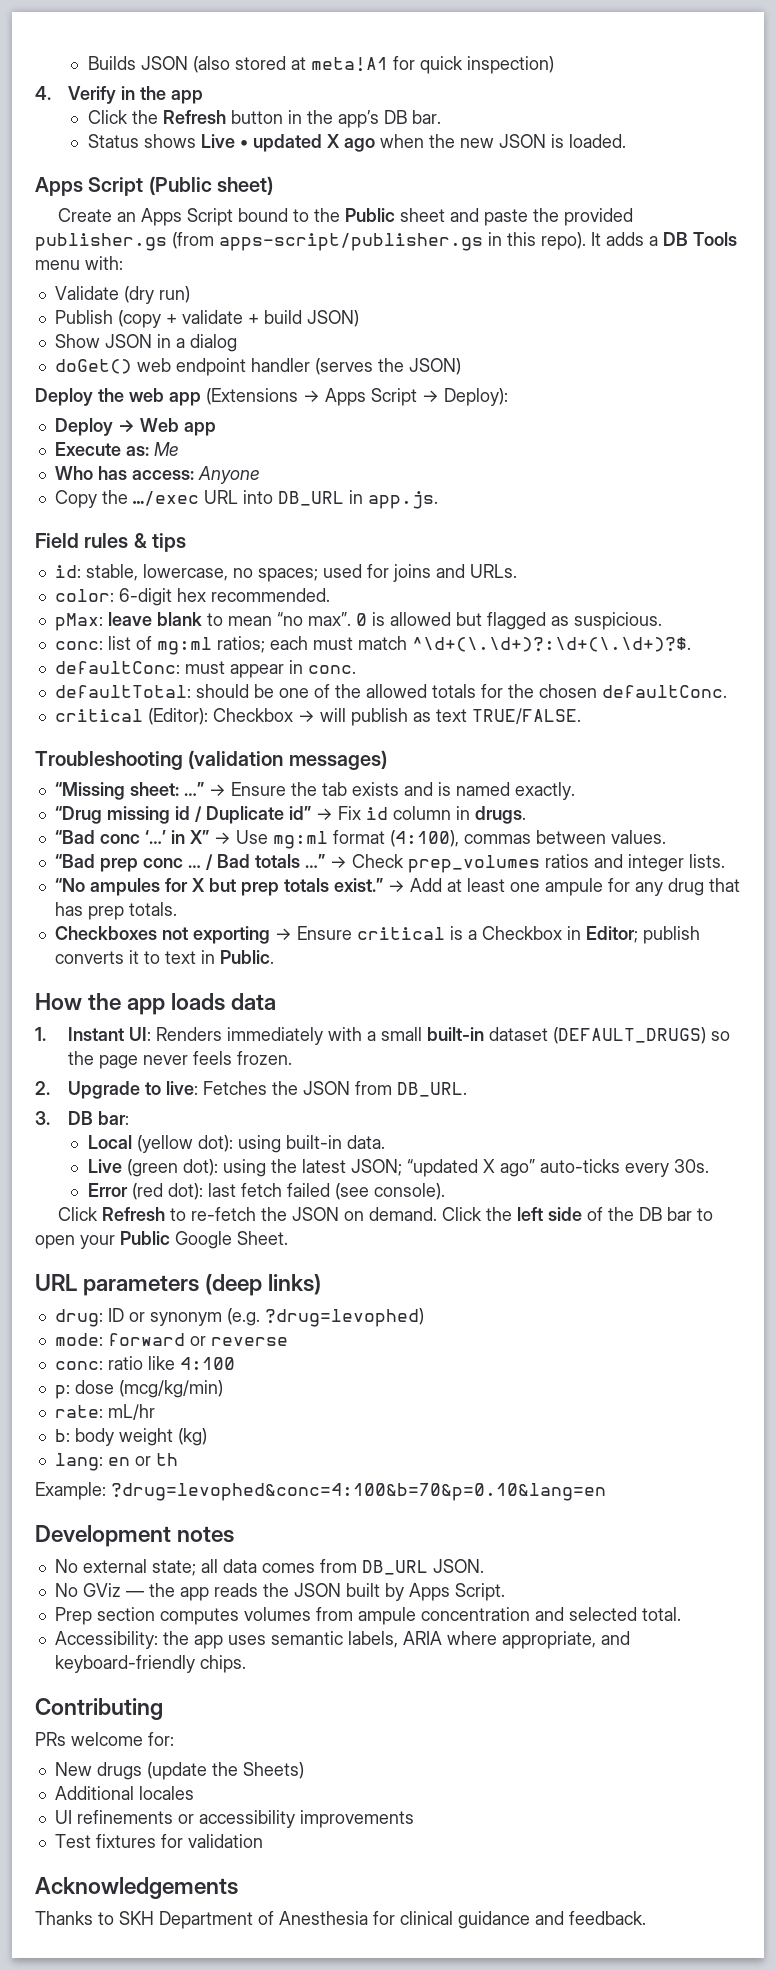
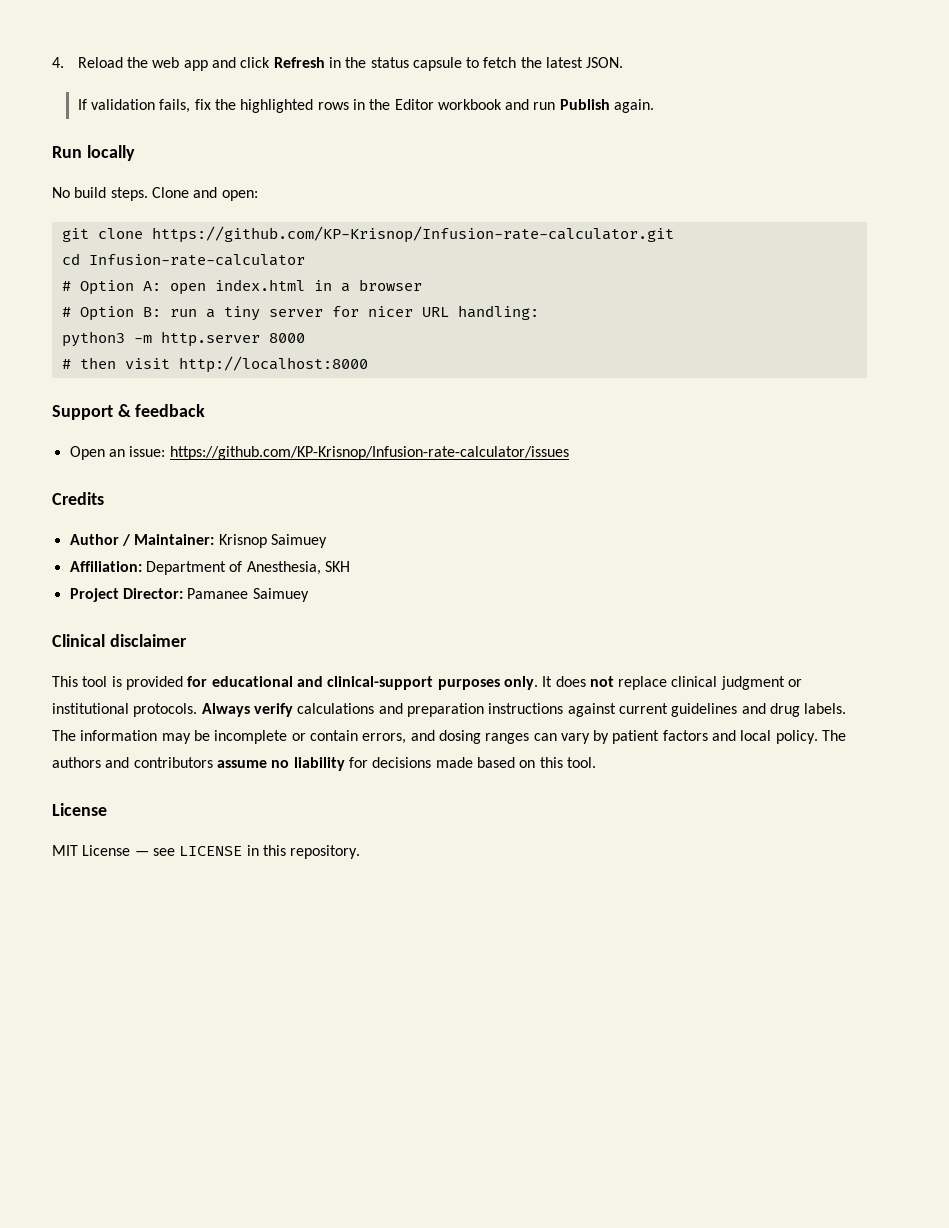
- Builds JSON (also stored at meta!A1 for quick inspection)
- 4. Verify in the app
- Click the Refresh button in the app’s DB bar.
- Status shows Live • updated X ago when the new JSON is loaded.
- Apps Script (Public sheet)
- Create an Apps Script bound to the Public sheet and paste the provided publisher.gs (from apps-script/publisher.gs in this repo). It adds a DB Tools menu with:
- Validate (dry run)
- Publish (copy + validate + build JSON)
- Show JSON in a dialog
- doGet() web endpoint handler (serves the JSON)
- Deploy the web app (Extensions → Apps Script → Deploy):
- Deploy → Web app
- Execute as: Me
- Who has access: Anyone
- Copy the …/exec URL into DB_URL in app.js.
- Field rules & tips
- id: stable, lowercase, no spaces; used for joins and URLs.
- color: 6-digit hex recommended.
- pMax: leave blank to mean “no max”. 0 is allowed but flagged as suspicious.
- conc: list of mg:ml ratios; each must match ^\d+(\.\d+)?:\d+(\.\d+)?$.
- defaultConc: must appear in conc.
- defaultTotal: should be one of the allowed totals for the chosen defaultConc.
- critical (Editor): Checkbox → will publish as text TRUE/FALSE.
- Troubleshooting (validation messages)
- “Missing sheet: …” → Ensure the tab exists and is named exactly.
- “Drug missing id / Duplicate id” → Fix id column in drugs.
- “Bad conc ‘…’ in X” → Use mg:ml format (4:100), commas between values.
- “Bad prep conc … / Bad totals …” → Check prep_volumes ratios and integer lists.
- “No ampules for X but prep totals exist.” → Add at least one ampule for any drug that has prep totals.
- Checkboxes not exporting → Ensure critical is a Checkbox in Editor; publish converts it to text in Public.
- How the app loads data
- 1. Instant UI: Renders immediately with a small built-in dataset (DEFAULT_DRUGS) so the page never feels frozen.
- 2. Upgrade to live: Fetches the JSON from DB_URL.
- 3. DB bar:
- Local (yellow dot): using built-in data.
- Live (green dot): using the latest JSON; “updated X ago” auto-ticks every 30s.
- Error (red dot): last fetch failed (see console).
- Click Refresh to re-fetch the JSON on demand. Click the left side of the DB bar to open your Public Google Sheet.
- URL parameters (deep links)
- drug: ID or synonym (e.g. ?drug=levophed)
- mode: forward or reverse
- conc: ratio like 4:100
- p: dose (mcg/kg/min)
- rate: mL/hr
- b: body weight (kg)
- lang: en or th
- Example: ?drug=levophed&conc=4:100&b=70&p=0.10&lang=en
- Development notes
- No external state; all data comes from DB_URL JSON.
- No GViz — the app reads the JSON built by Apps Script.
- Prep section computes volumes from ampule concentration and selected total.
- Accessibility: the app uses semantic labels, ARIA where appropriate, and keyboard-friendly chips.
- Contributing
- PRs welcome for:
- New drugs (update the Sheets)
- Additional locales
- UI refinements or accessibility improvements
- Test fixtures for validation
- Acknowledgements
- Thanks to SKH Department of Anesthesia for clinical guidance and feedback.
+ 4. Reload the web app and click Refresh in the status capsule to fetch the latest JSON.
+ If validation fails, fix the highlighted rows in the Editor workbook and run Publish again.
+ Run locally
+ No build steps. Clone and open:
+ git clone https://github.com/KP-Krisnop/Infusion-rate-calculator.git
+ cd Infusion-rate-calculator
+ # Option A: open index.html in a browser
+ # Option B: run a tiny server for nicer URL handling:
+ python3 -m http.server 8000
+ # then visit http://localhost:8000
+ Support & feedback
+ Open an issue: https://github.com/KP-Krisnop/Infusion-rate-calculator/issues
+ Credits
+ Author / Maintainer: Krisnop Saimuey
+ Affiliation: Department of Anesthesia, SKH
+ Project Director: Pamanee Saimuey
+ Clinical disclaimer
+ This tool is provided for educational and clinical-support purposes only. It does not replace clinical judgment or institutional protocols. Always verify calculations and preparation instructions against current guidelines and drug labels. The information may be incomplete or contain errors, and dosing ranges can vary by patient factors and local policy. The authors and contributors assume no liability for decisions made based on this tool.
+ License
+ MIT License — see LICENSE in this repository.

